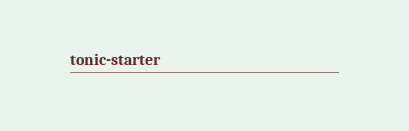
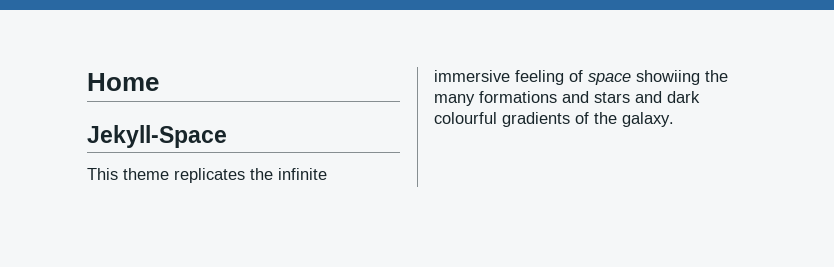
- tonic-starter
+ Home
+ Jekyll-Space
+ This theme replicates the infinite immersive feeling of space showiing the many formations and stars and dark colourful gradients of the galaxy.

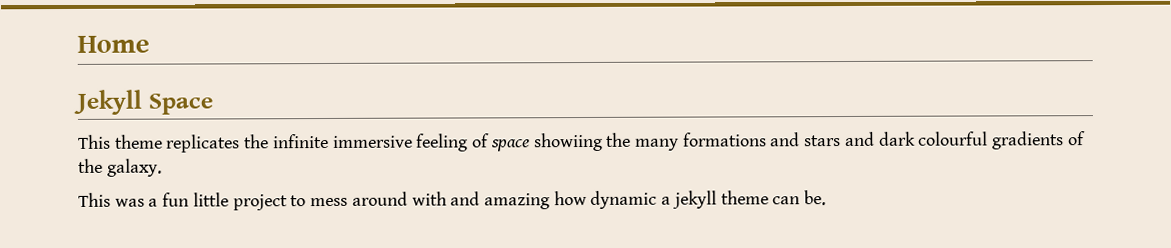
- Jekyll-Space
+ Jekyll Space
+ This was a fun little project to mess around with and amazing how dynamic a jekyll theme can be.

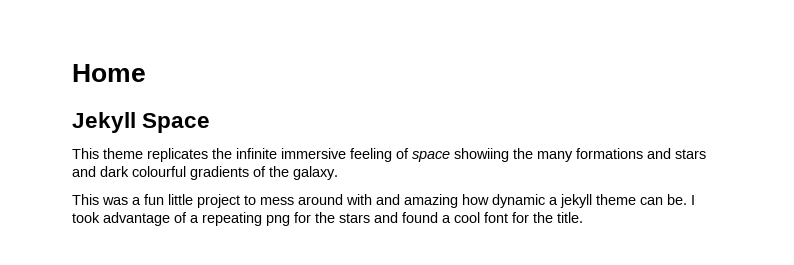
+ I took advantage of a repeating png for the stars and found a cool font for the title.

